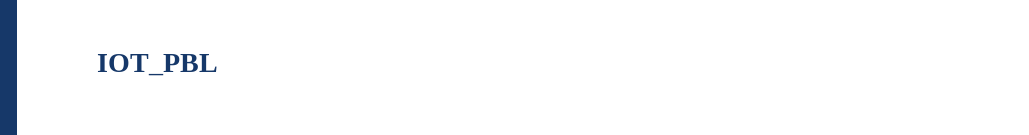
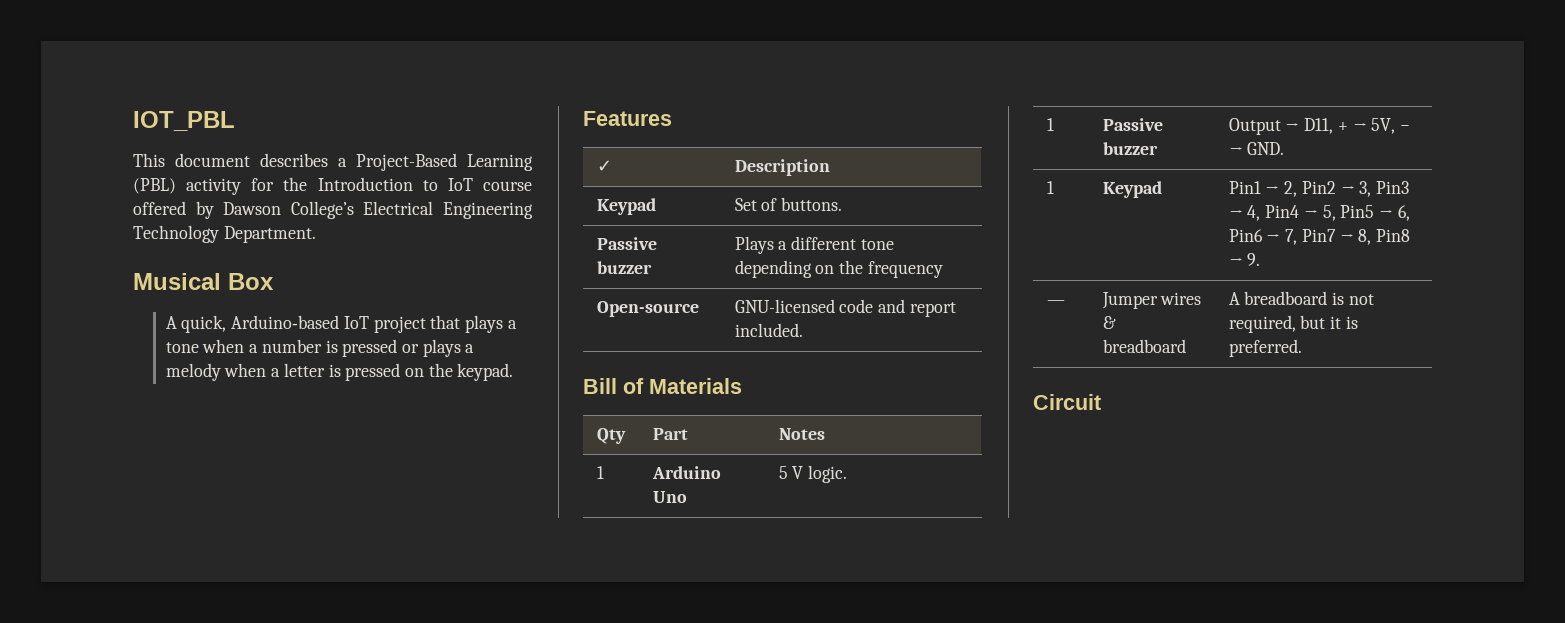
+ This document describes a Project-Based Learning (PBL) activity for the Introduction to IoT course offered by Dawson College’s Electrical Engineering Technology Department.
+ Musical Box
+ A quick, Arduino‐based IoT project that plays a tone when a number is pressed or plays a melody when a letter is pressed on the keypad.
+ Features
+ ✓ | Description
+ Keypad | Set of buttons.
+ Passive buzzer | Plays a different tone depending on the frequency
+ Open-source | GNU-licensed code and report included.
+ Bill of Materials
+ Qty | Part | Notes
+ 1 | Arduino Uno | 5 V logic.
+ 1 | Passive buzzer | Output → D11, + → 5V, − → GND.
+ 1 | Keypad | Pin1 → 2, Pin2 → 3, Pin3 → 4, Pin4 → 5, Pin5 → 6, Pin6 → 7, Pin7 → 8, Pin8 → 9.
+ — | Jumper wires & breadboard | A breadboard is not required, but it is preferred.
+ Circuit

